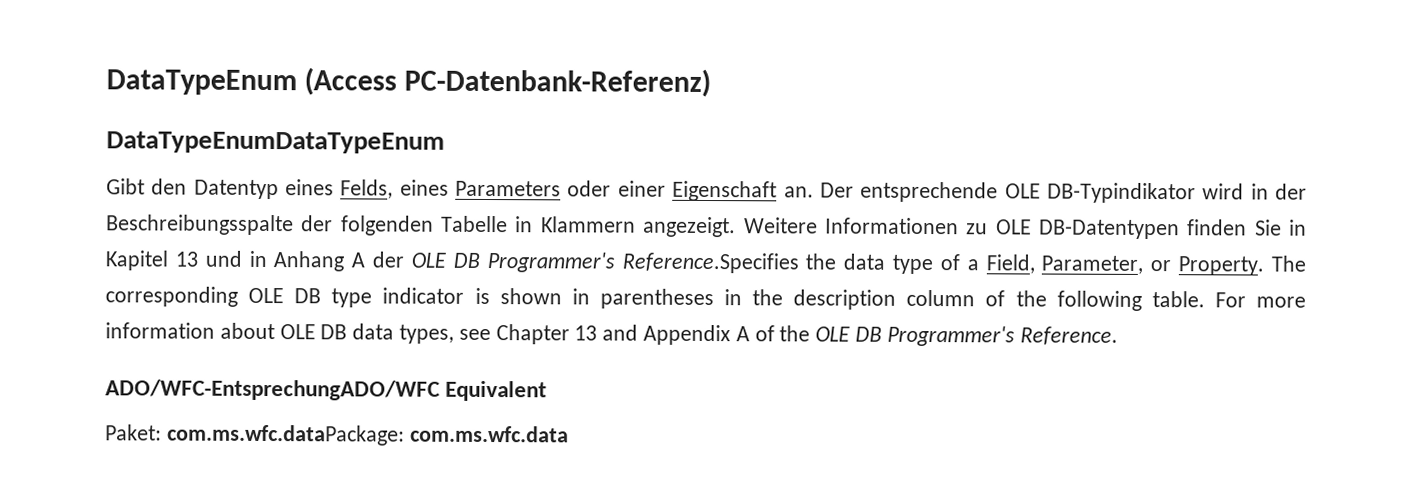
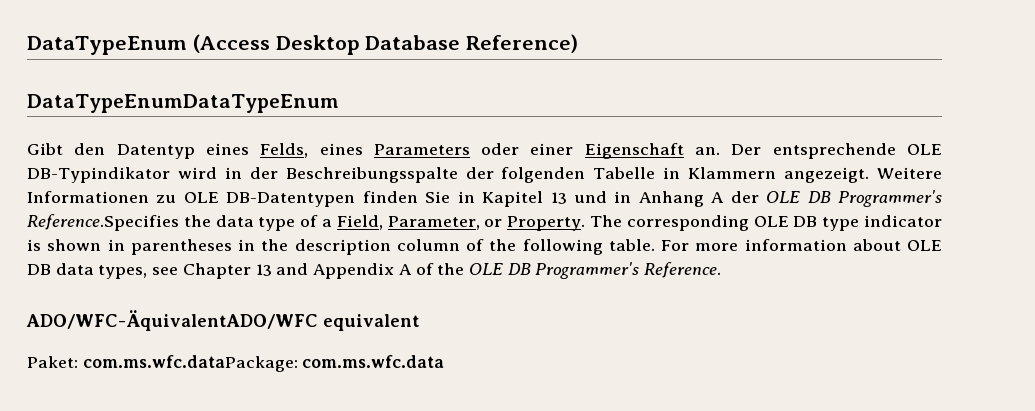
- DataTypeEnum (Access PC-Datenbank-Referenz)
+ DataTypeEnum (Access Desktop Database Reference)
- ADO/WFC-EntsprechungADO/WFC Equivalent
+ ADO/WFC-ÄquivalentADO/WFC equivalent

